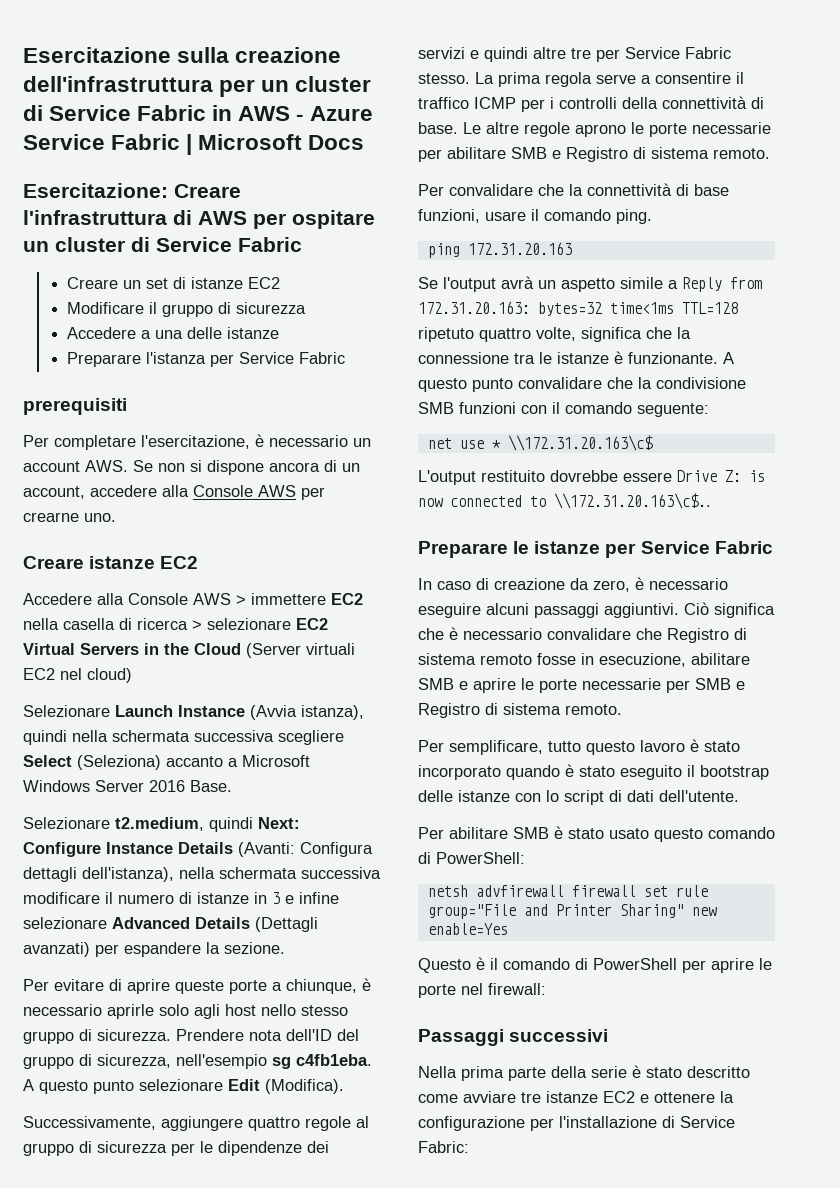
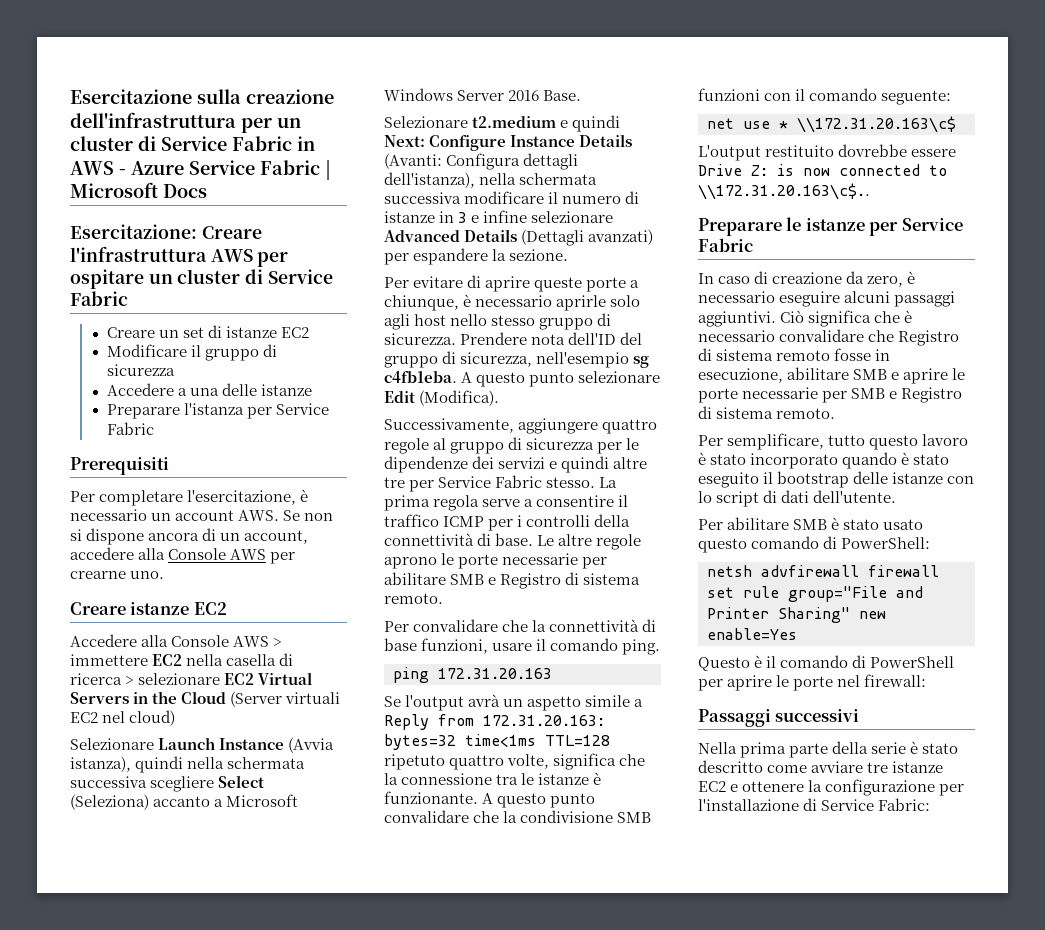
- Esercitazione: Creare l'infrastruttura di AWS per ospitare un cluster di Service Fabric
+ Esercitazione: Creare l'infrastruttura AWS per ospitare un cluster di Service Fabric
- prerequisiti
+ Prerequisiti
- Selezionare t2.medium, quindi Next: Configure Instance Details (Avanti: Configura dettagli dell'istanza), nella schermata successiva modificare il numero di istanze in 3 e infine selezionare Advanced Details (Dettagli avanzati) per espandere la sezione.
+ Selezionare t2.medium e quindi Next: Configure Instance Details (Avanti: Configura dettagli dell'istanza), nella schermata successiva modificare il numero di istanze in 3 e infine selezionare Advanced Details (Dettagli avanzati) per espandere la sezione.

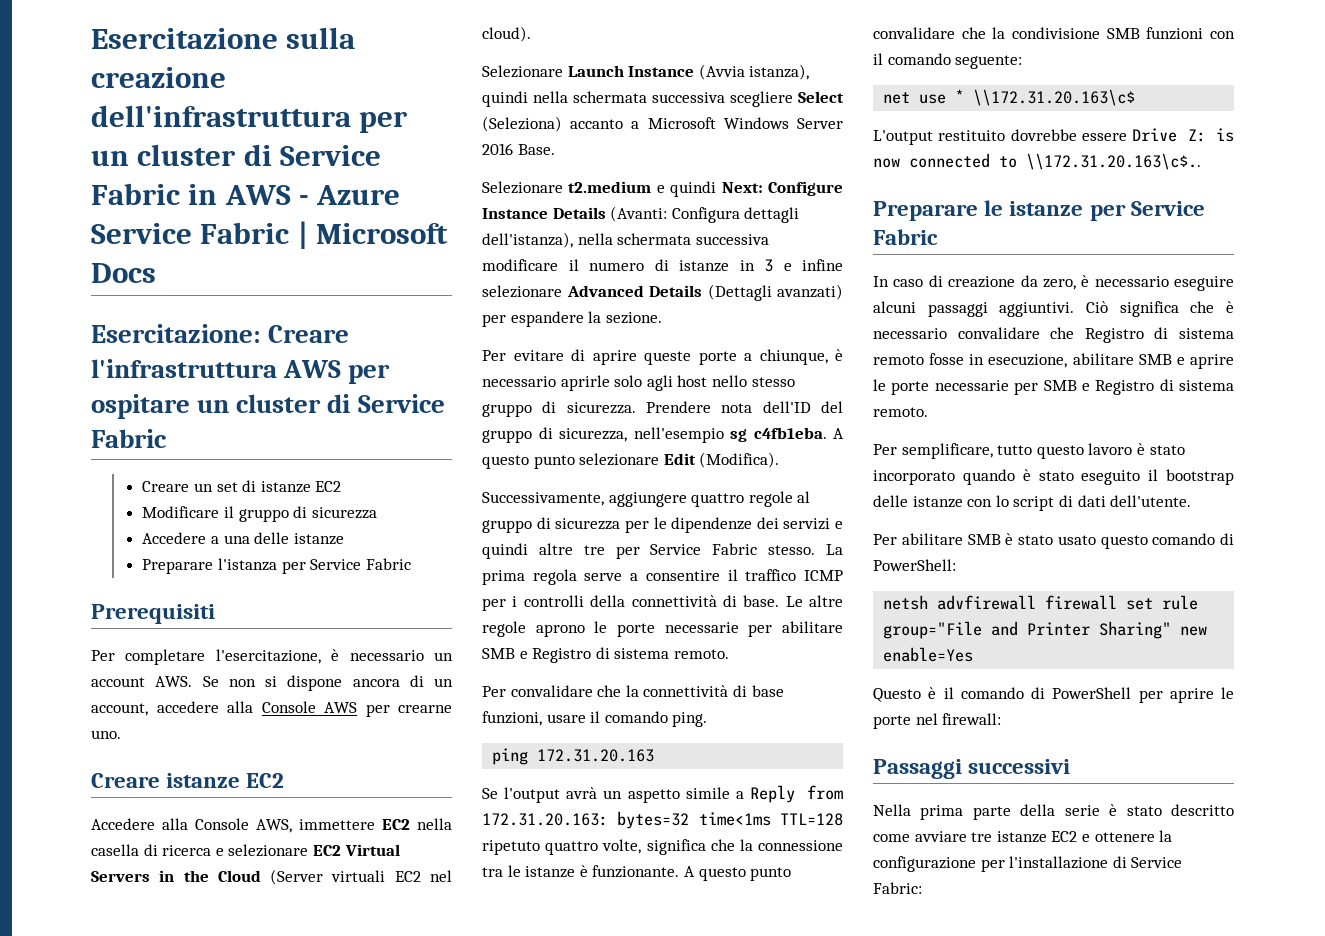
- Accedere alla Console AWS > immettere EC2 nella casella di ricerca > selezionare EC2 Virtual Servers in the Cloud (Server virtuali EC2 nel cloud)
+ Accedere alla Console AWS, immettere EC2 nella casella di ricerca e selezionare EC2 Virtual Servers in the Cloud (Server virtuali EC2 nel cloud).

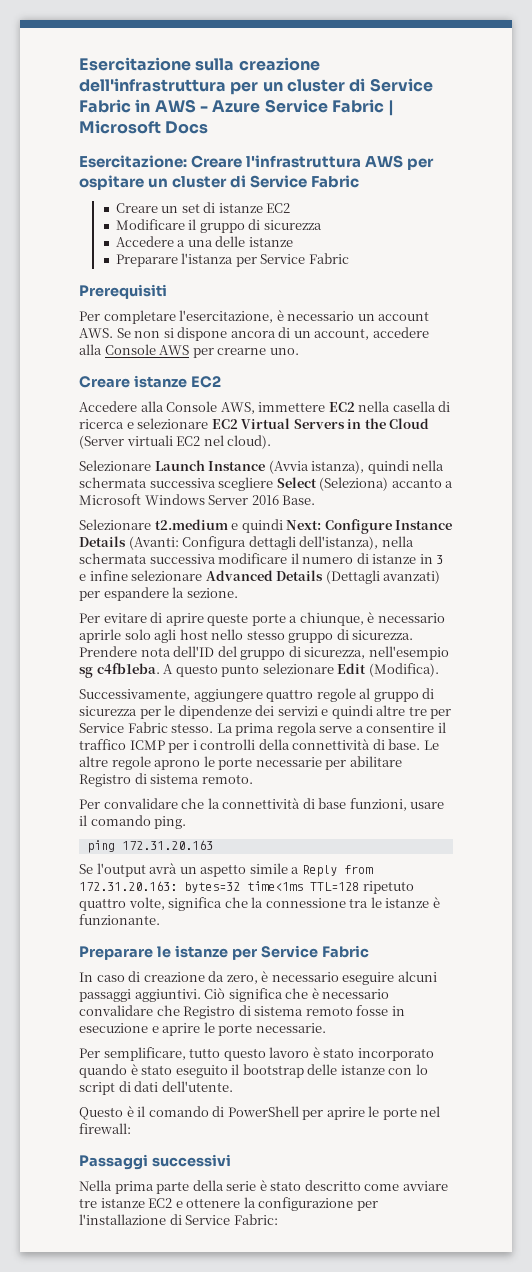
- Le altre regole aprono le porte necessarie per abilitare SMB e Registro di sistema remoto.
+ Le altre regole aprono le porte necessarie per abilitare Registro di sistema remoto.
- A questo punto convalidare che la condivisione SMB funzioni con il comando seguente:
- net use * \\172.31.20.163\c$
- L'output restituito dovrebbe essere Drive Z: is now connected to \\172.31.20.163\c$..
- Ciò significa che è necessario convalidare che Registro di sistema remoto fosse in esecuzione, abilitare SMB e aprire le porte necessarie per SMB e Registro di sistema remoto.
+ Ciò significa che è necessario convalidare che Registro di sistema remoto fosse in esecuzione e aprire le porte necessarie.
- Per abilitare SMB è stato usato questo comando di PowerShell:
- netsh advfirewall firewall set rule group="File and Printer Sharing" new enable=Yes

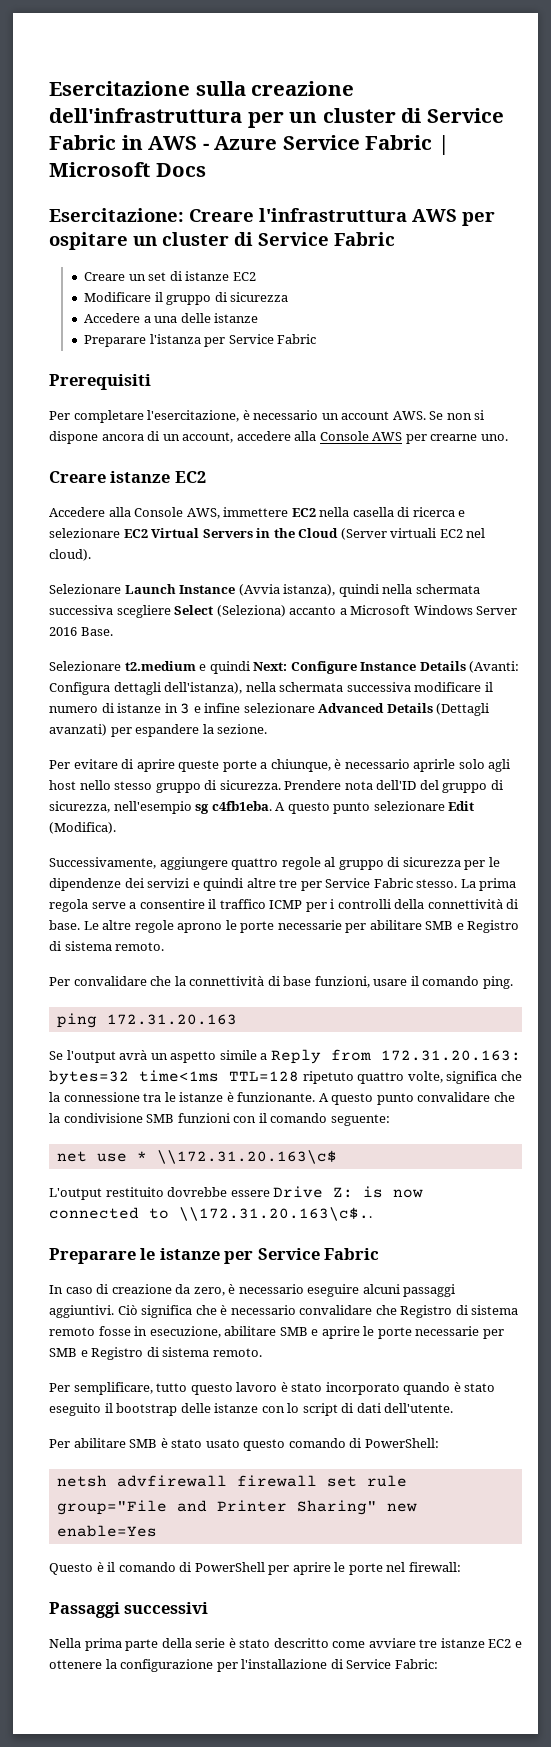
- Le altre regole aprono le porte necessarie per abilitare Registro di sistema remoto.
+ Le altre regole aprono le porte necessarie per abilitare SMB e Registro di sistema remoto.
+ A questo punto convalidare che la condivisione SMB funzioni con il comando seguente:
+ net use * \\172.31.20.163\c$
+ L'output restituito dovrebbe essere Drive Z: is now connected to \\172.31.20.163\c$..
- Ciò significa che è necessario convalidare che Registro di sistema remoto fosse in esecuzione e aprire le porte necessarie.
+ Ciò significa che è necessario convalidare che Registro di sistema remoto fosse in esecuzione, abilitare SMB e aprire le porte necessarie per SMB e Registro di sistema remoto.
+ Per abilitare SMB è stato usato questo comando di PowerShell:
+ netsh advfirewall firewall set rule group="File and Printer Sharing" new enable=Yes

